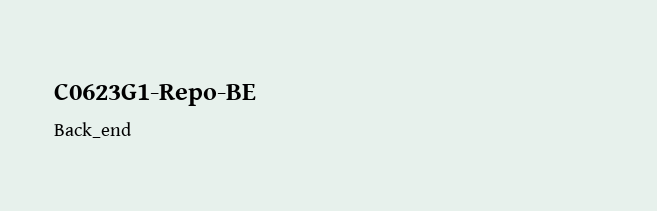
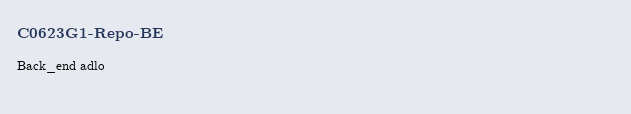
- Back_end
+ Back_end adlo

